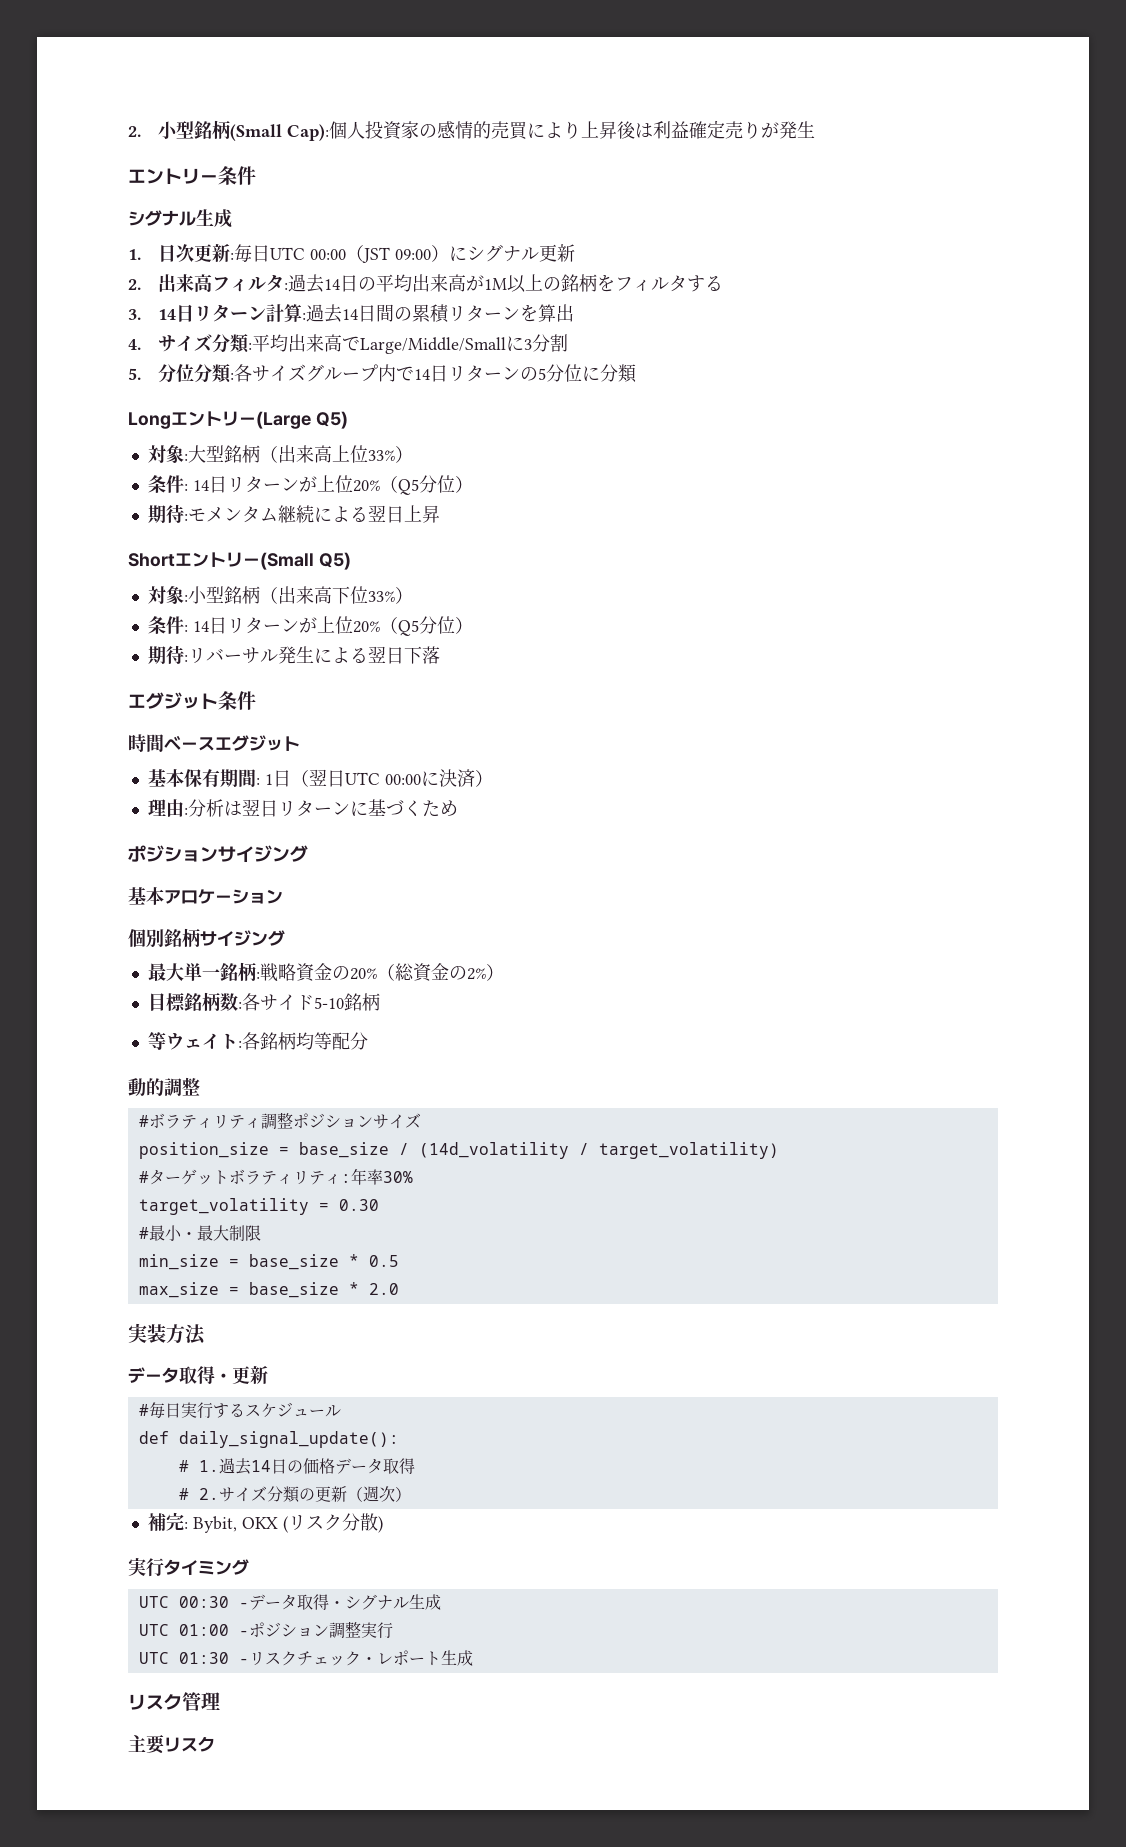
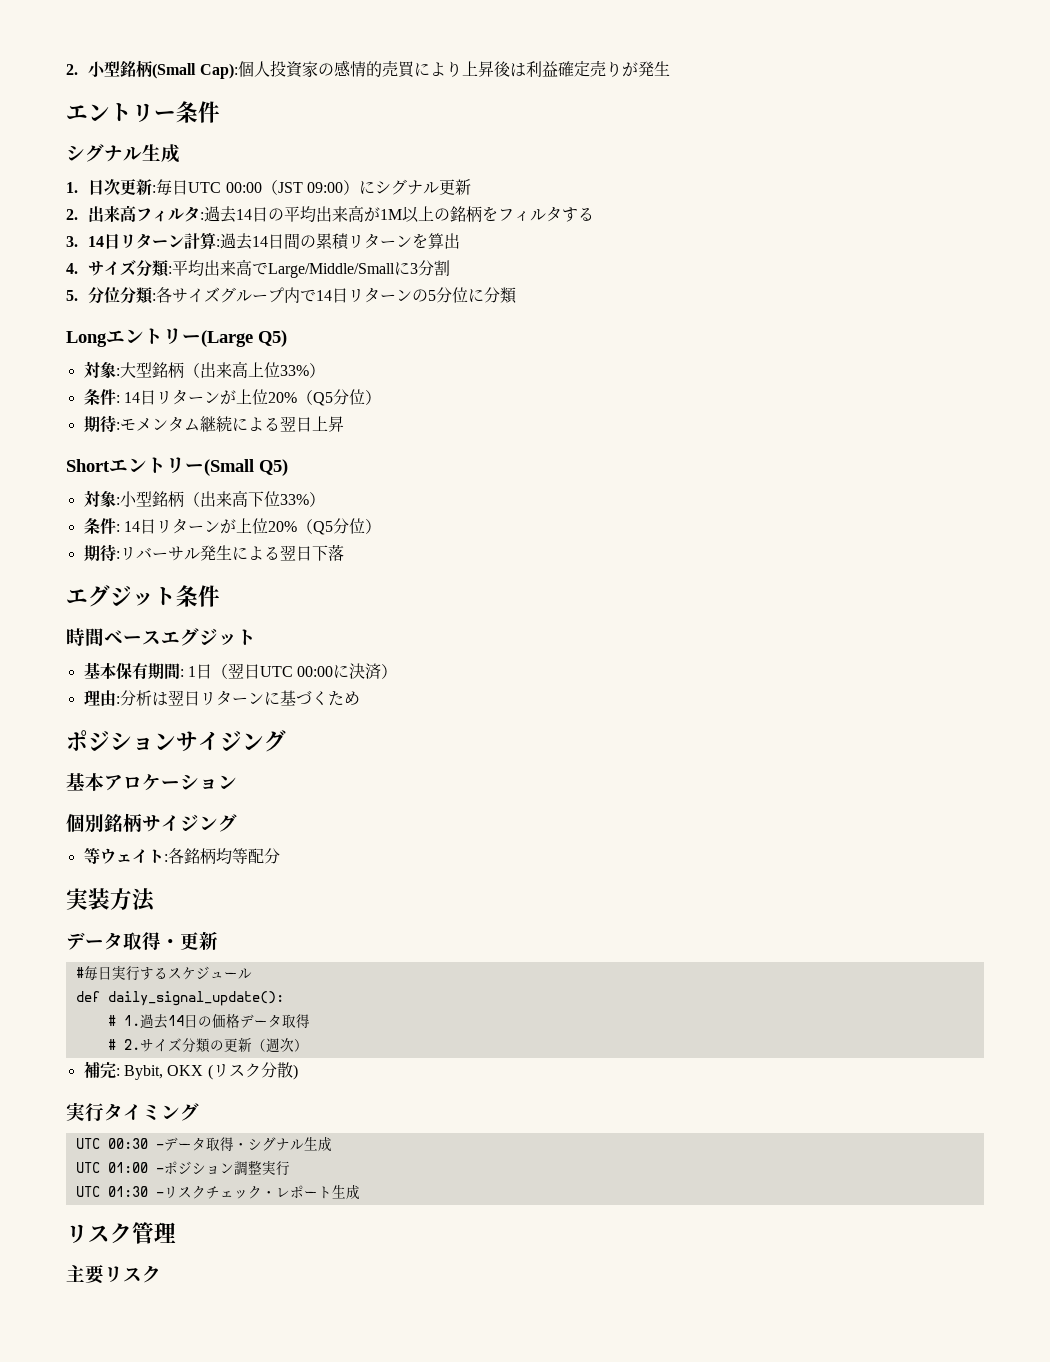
- 最大単一銘柄:戦略資金の20%（総資金の2%）
- 目標銘柄数:各サイド5-10銘柄
- 動的調整
- #ボラティリティ調整ポジションサイズ
- position_size = base_size / (14d_volatility / target_volatility)
- #ターゲットボラティリティ:年率30%
- target_volatility = 0.30
- #最小・最大制限
- min_size = base_size * 0.5
- max_size = base_size * 2.0

